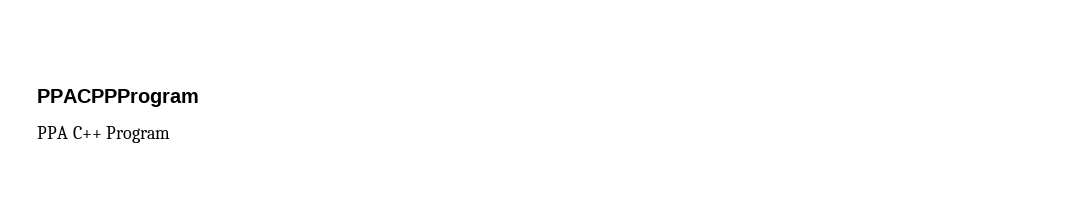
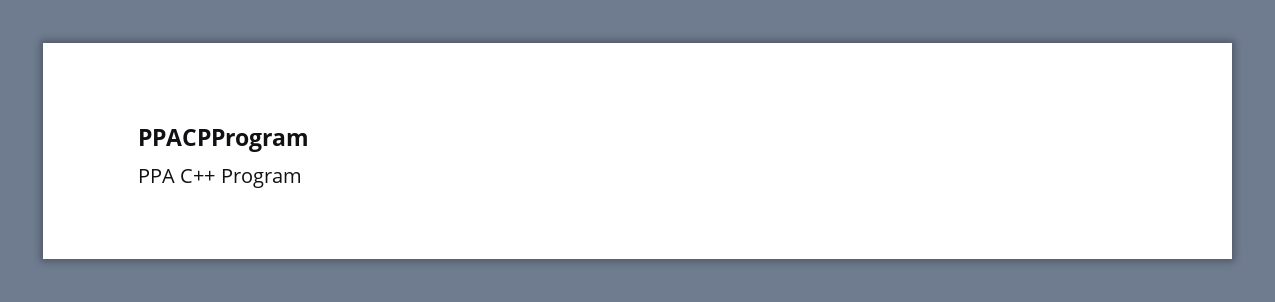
- PPACPPProgram
+ PPACPProgram

